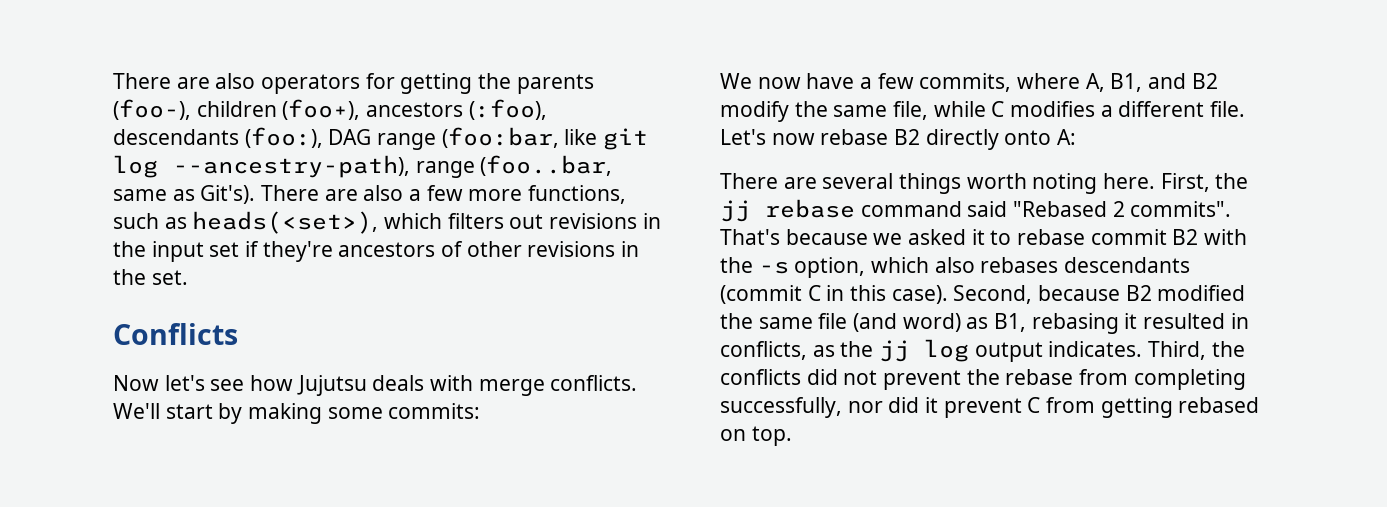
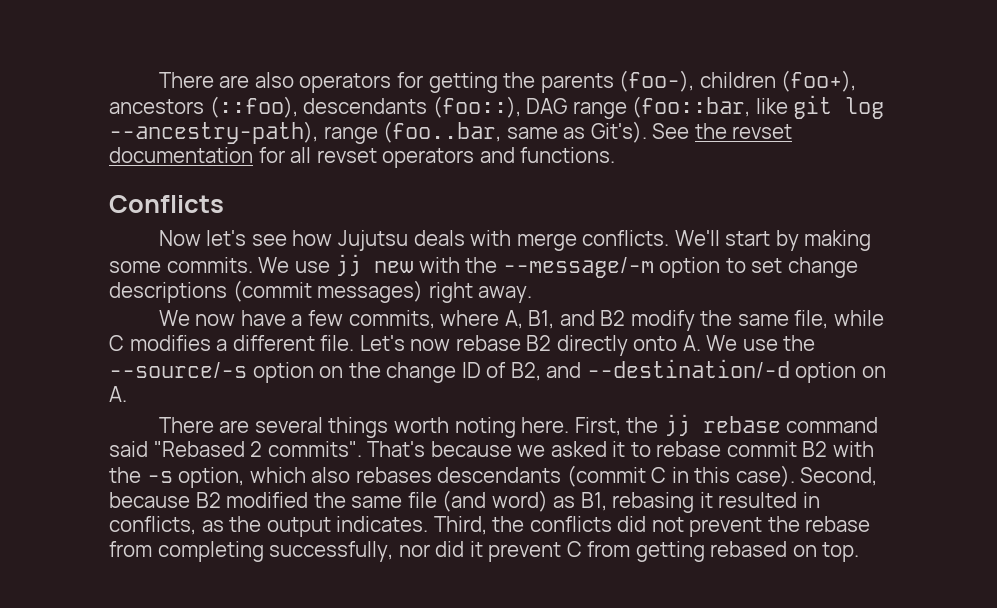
- There are also operators for getting the parents (foo-), children (foo+), ancestors (:foo), descendants (foo:), DAG range (foo:bar, like git log --ancestry-path), range (foo..bar, same as Git's).
+ There are also operators for getting the parents (foo-), children (foo+), ancestors (::foo), descendants (foo::), DAG range (foo::bar, like git log --ancestry-path), range (foo..bar, same as Git's).
- There are also a few more functions, such as heads(<set>), which filters out revisions in the input set if they're ancestors of other revisions in the set.
+ See the revset documentation for all revset operators and functions.
- We'll start by making some commits:
+ We'll start by making some commits. We use jj new with the --message/-m option to set change descriptions (commit messages) right away.
- Let's now rebase B2 directly onto A:
+ Let's now rebase B2 directly onto A. We use the --source/-s option on the change ID of B2, and --destination/-d option on A.
- Second, because B2 modified the same file (and word) as B1, rebasing it resulted in conflicts, as the jj log output indicates.
+ Second, because B2 modified the same file (and word) as B1, rebasing it resulted in conflicts, as the output indicates.

